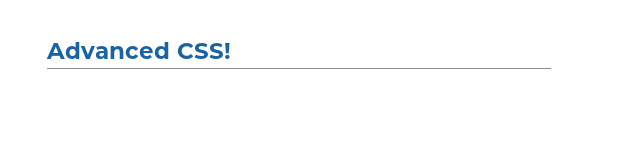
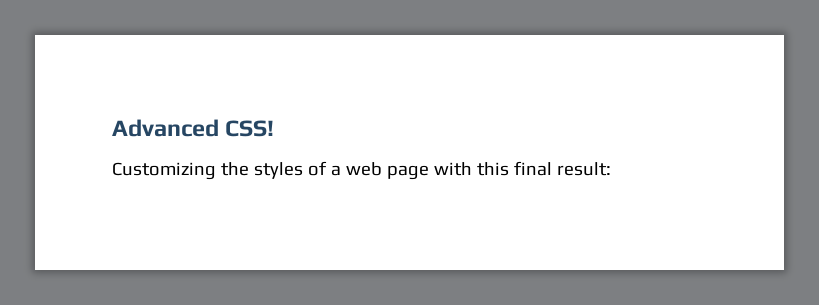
+ Customizing the styles of a web page with this final result:

